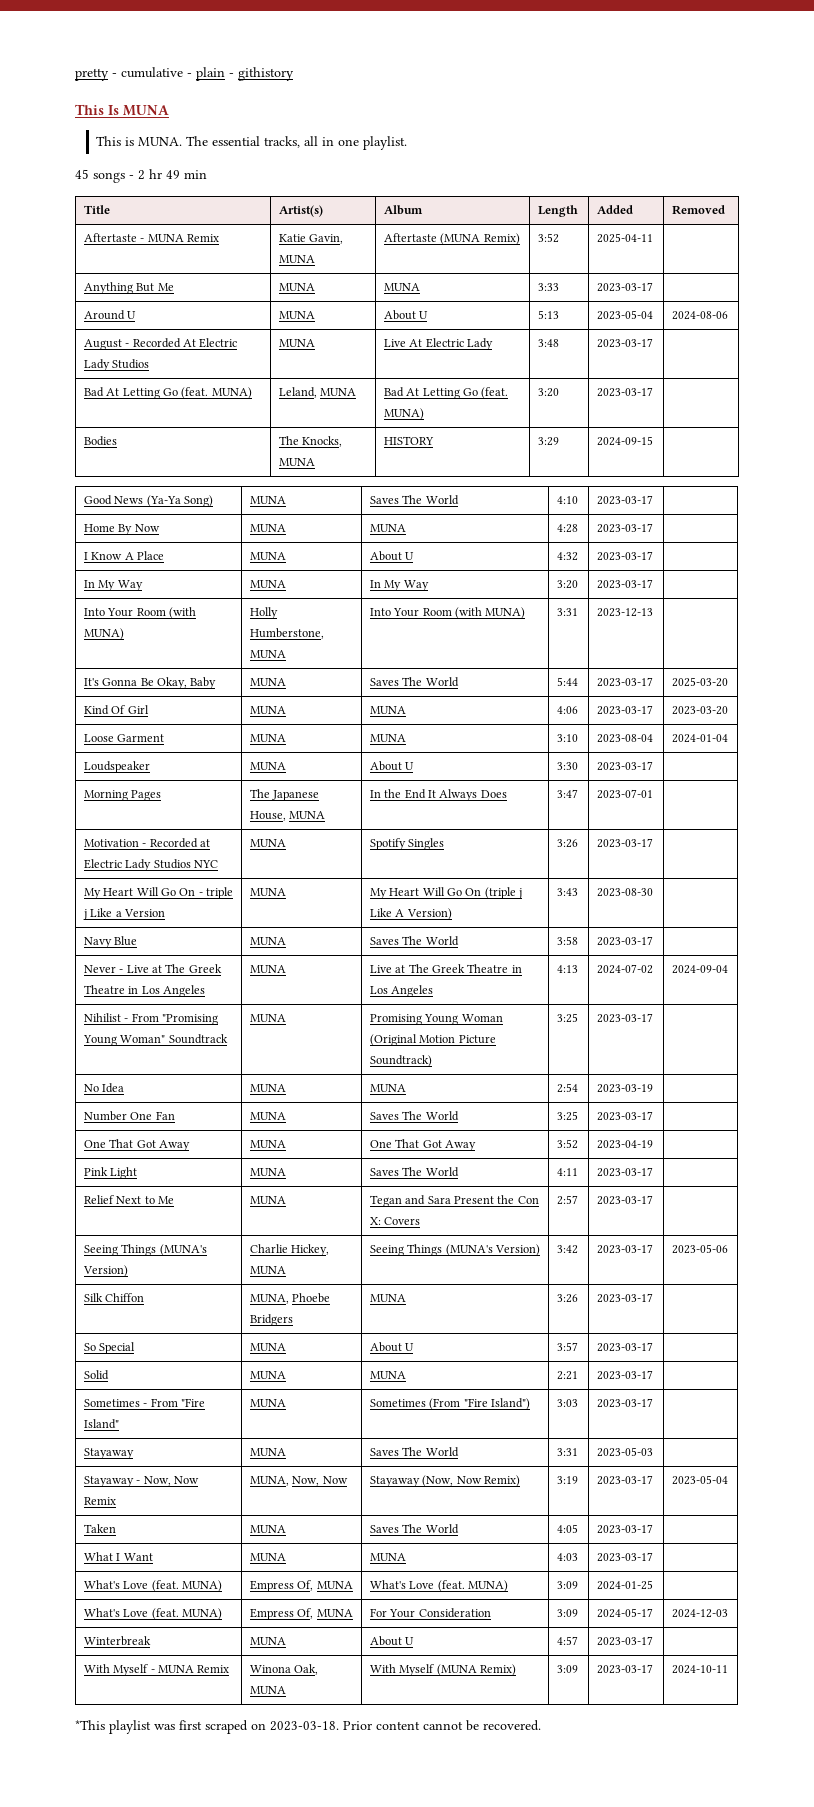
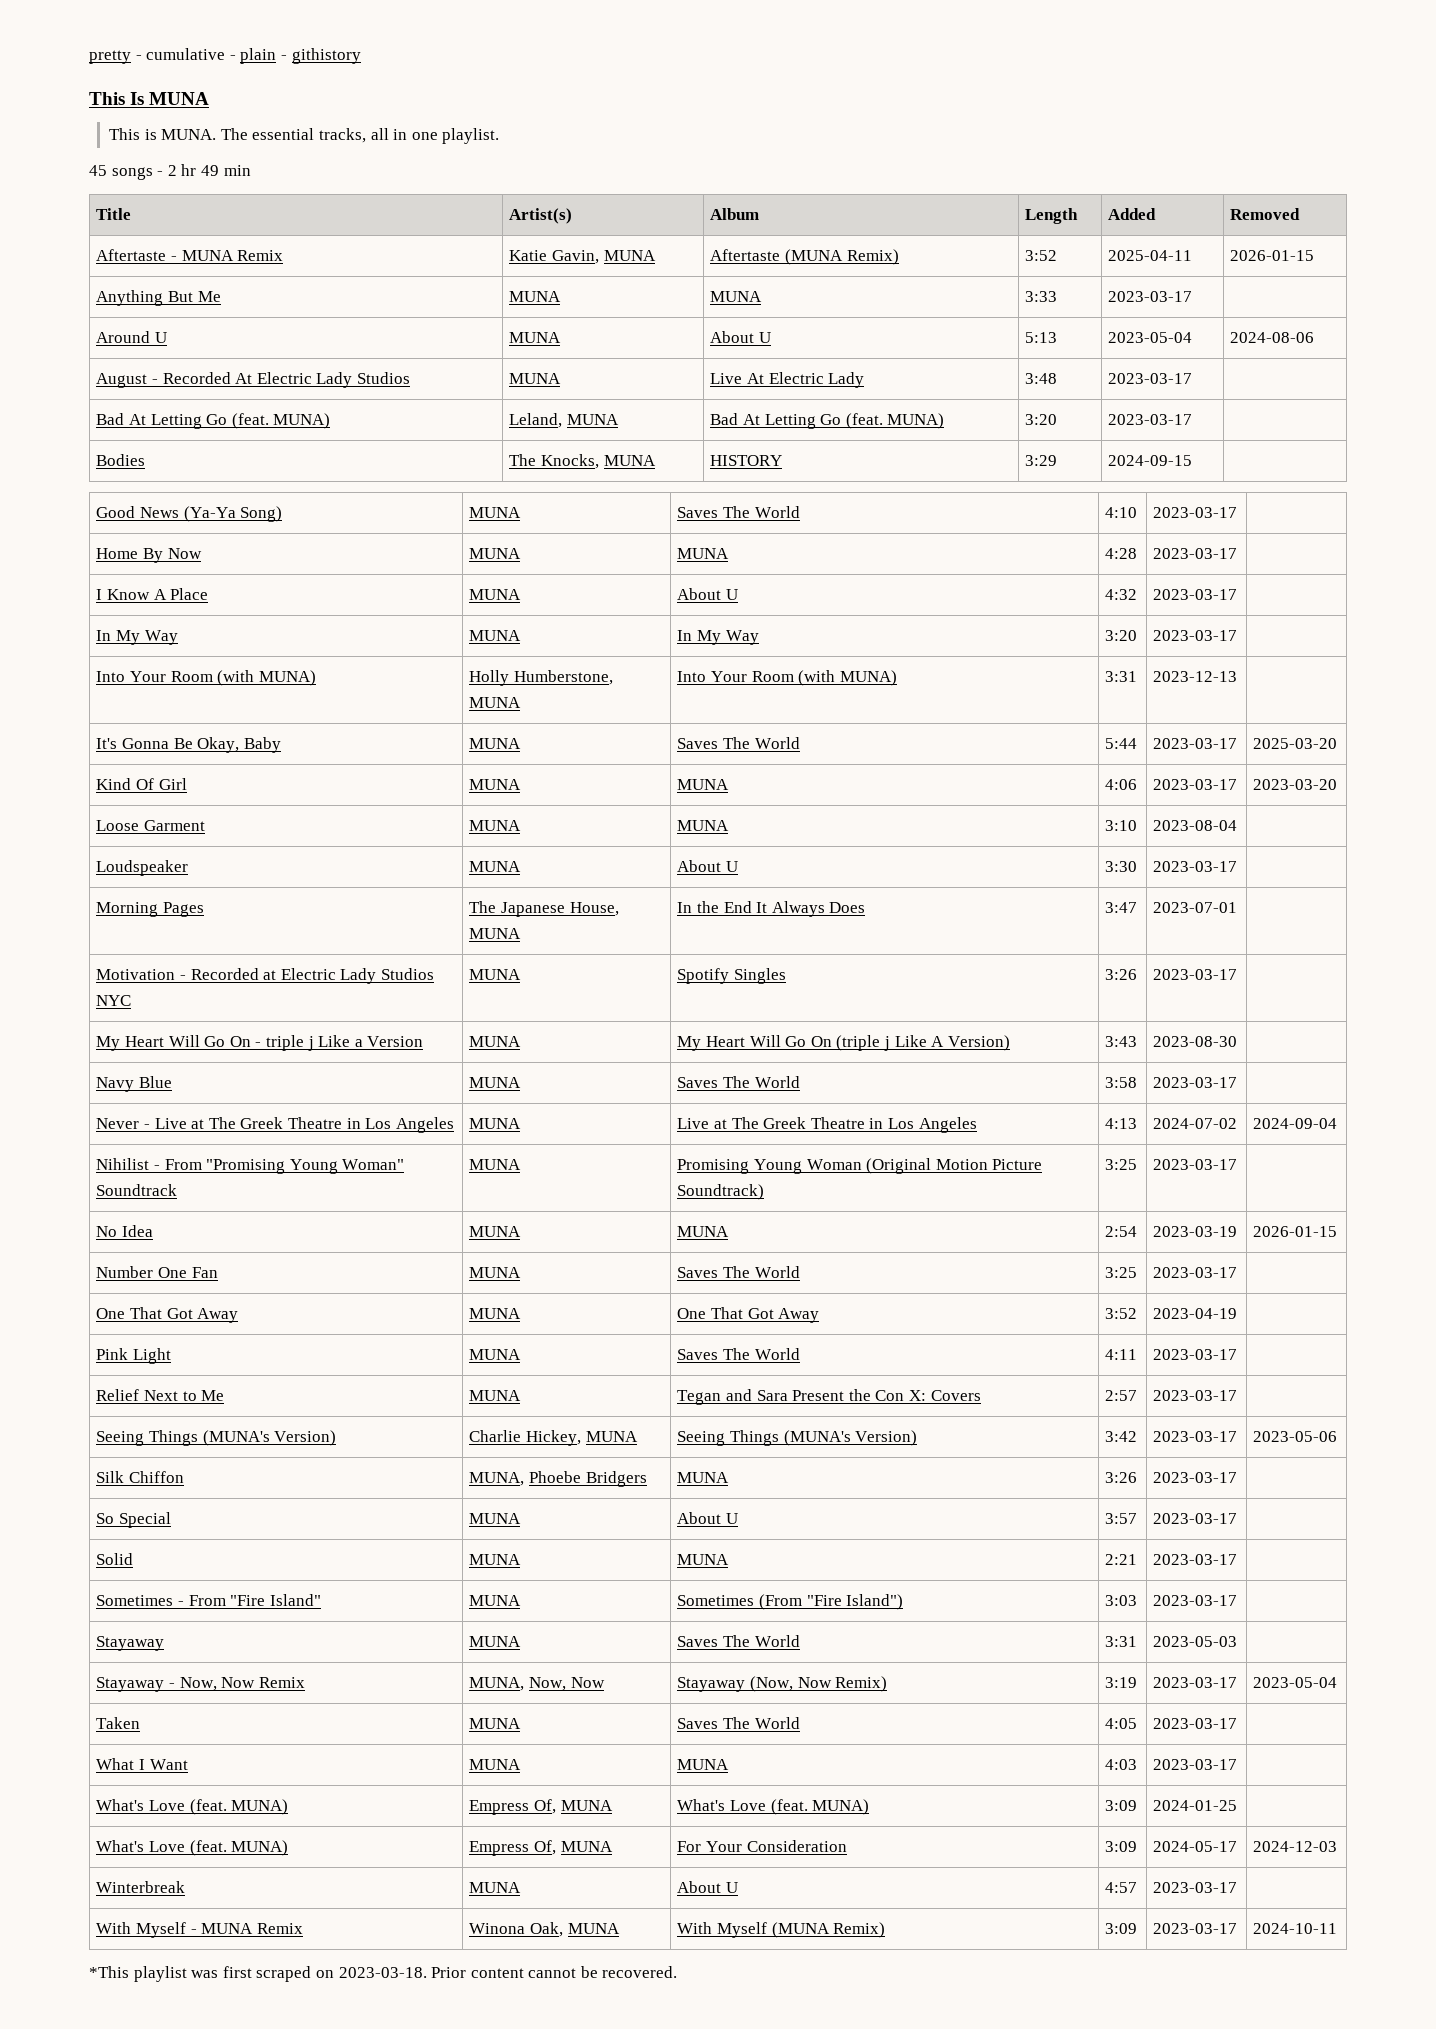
- Aftertaste - MUNA Remix | Katie Gavin, MUNA | Aftertaste (MUNA Remix) | 3:52 | 2025-04-11 |
+ Aftertaste - MUNA Remix | Katie Gavin, MUNA | Aftertaste (MUNA Remix) | 3:52 | 2025-04-11 | 2026-01-15
- Loose Garment | MUNA | MUNA | 3:10 | 2023-08-04 | 2024-01-04
+ Loose Garment | MUNA | MUNA | 3:10 | 2023-08-04 |
- No Idea | MUNA | MUNA | 2:54 | 2023-03-19 |
+ No Idea | MUNA | MUNA | 2:54 | 2023-03-19 | 2026-01-15

